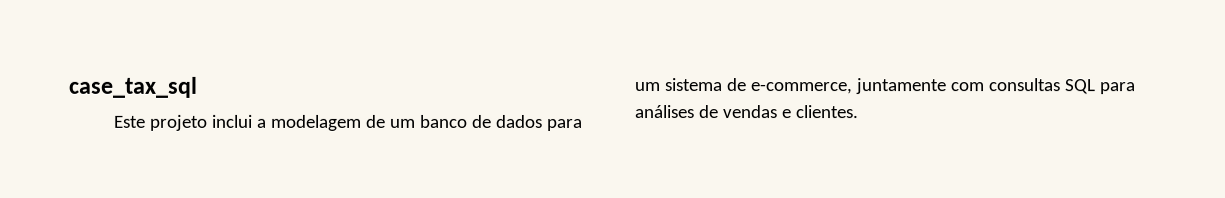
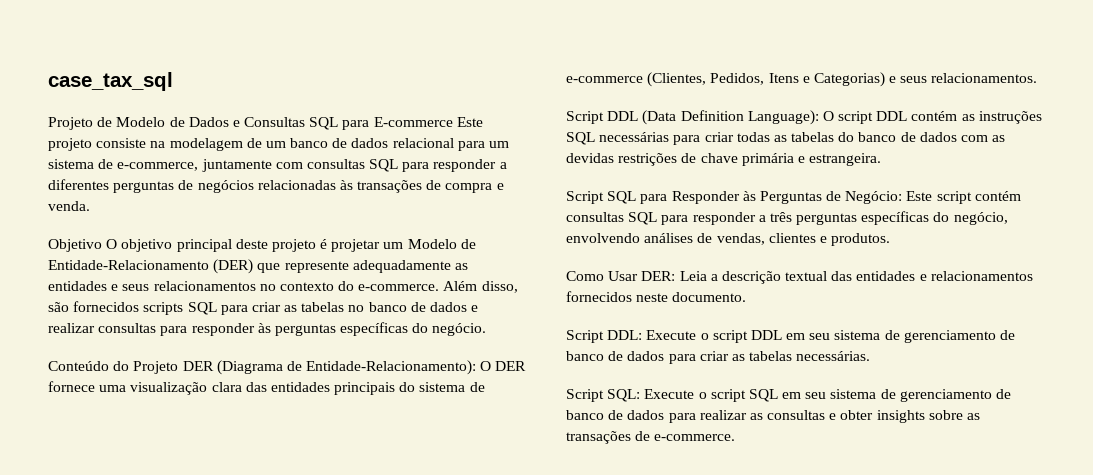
- Este projeto inclui a modelagem de um banco de dados para um sistema de e-commerce, juntamente com consultas SQL para análises de vendas e clientes.
+ Projeto de Modelo de Dados e Consultas SQL para E-commerce Este projeto consiste na modelagem de um banco de dados relacional para um sistema de e-commerce, juntamente com consultas SQL para responder a diferentes perguntas de negócios relacionadas às transações de compra e venda.
+ Objetivo O objetivo principal deste projeto é projetar um Modelo de Entidade-Relacionamento (DER) que represente adequadamente as entidades e seus relacionamentos no contexto do e-commerce. Além disso, são fornecidos scripts SQL para criar as tabelas no banco de dados e realizar consultas para responder às perguntas específicas do negócio.
+ Conteúdo do Projeto DER (Diagrama de Entidade-Relacionamento): O DER fornece uma visualização clara das entidades principais do sistema de e-commerce (Clientes, Pedidos, Itens e Categorias) e seus relacionamentos.
+ Script DDL (Data Definition Language): O script DDL contém as instruções SQL necessárias para criar todas as tabelas do banco de dados com as devidas restrições de chave primária e estrangeira.
+ Script SQL para Responder às Perguntas de Negócio: Este script contém consultas SQL para responder a três perguntas específicas do negócio, envolvendo análises de vendas, clientes e produtos.
+ Como Usar DER: Leia a descrição textual das entidades e relacionamentos fornecidos neste documento.
+ Script DDL: Execute o script DDL em seu sistema de gerenciamento de banco de dados para criar as tabelas necessárias.
+ Script SQL: Execute o script SQL em seu sistema de gerenciamento de banco de dados para realizar as consultas e obter insights sobre as transações de e-commerce.

